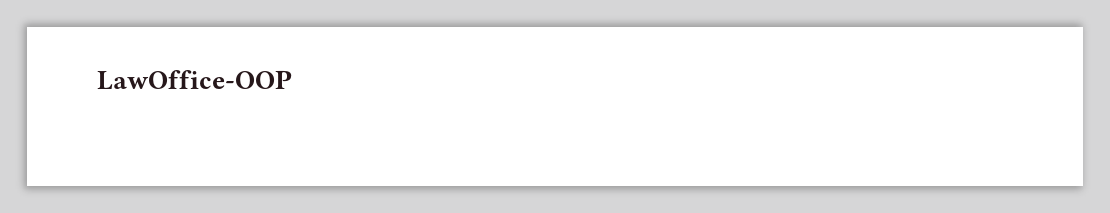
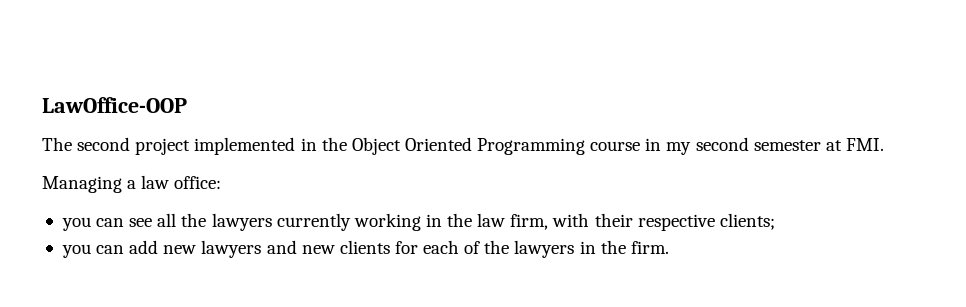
+ The second project implemented in the Object Oriented Programming course in my second semester at FMI.
+ Managing a law office:
+ you can see all the lawyers currently working in the law firm, with their respective clients;
+ you can add new lawyers and new clients for each of the lawyers in the firm.

